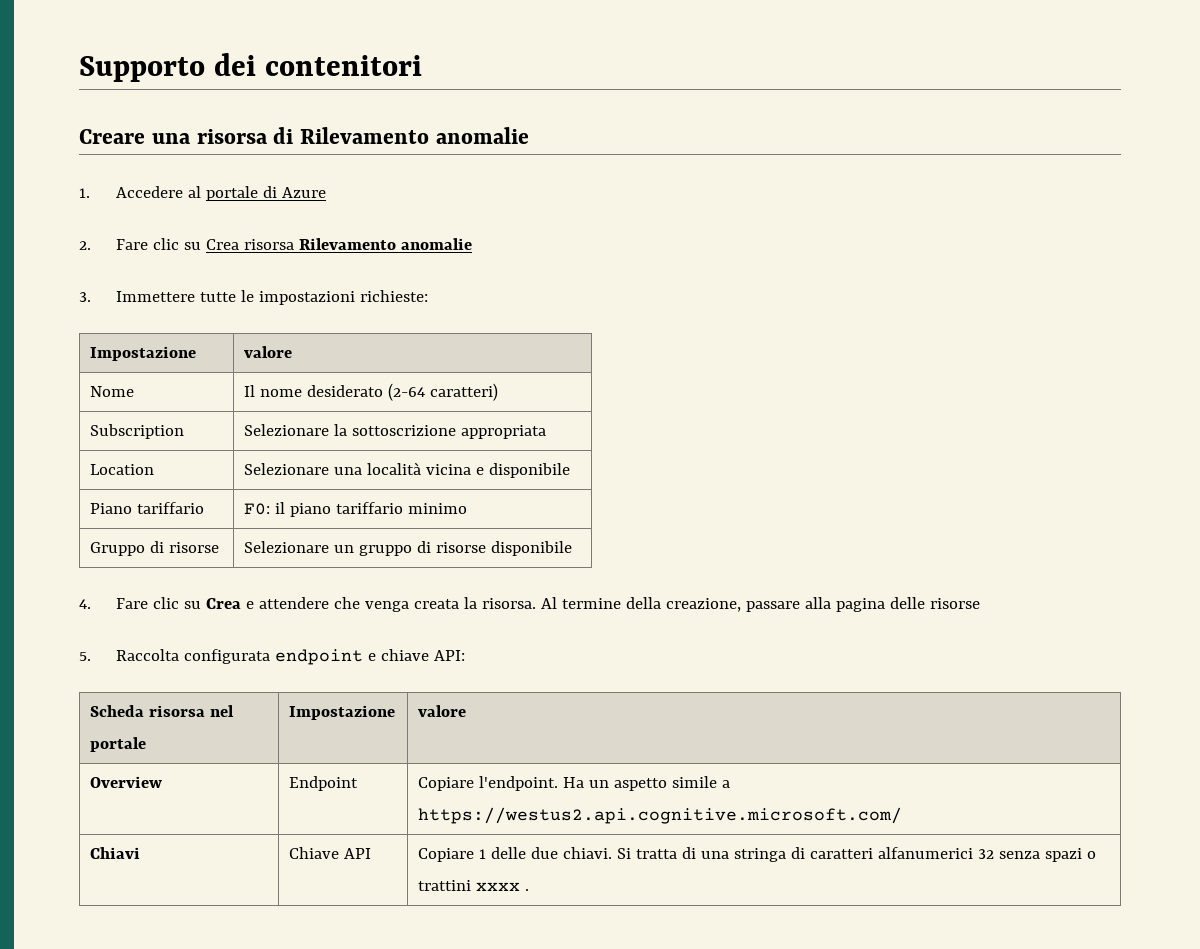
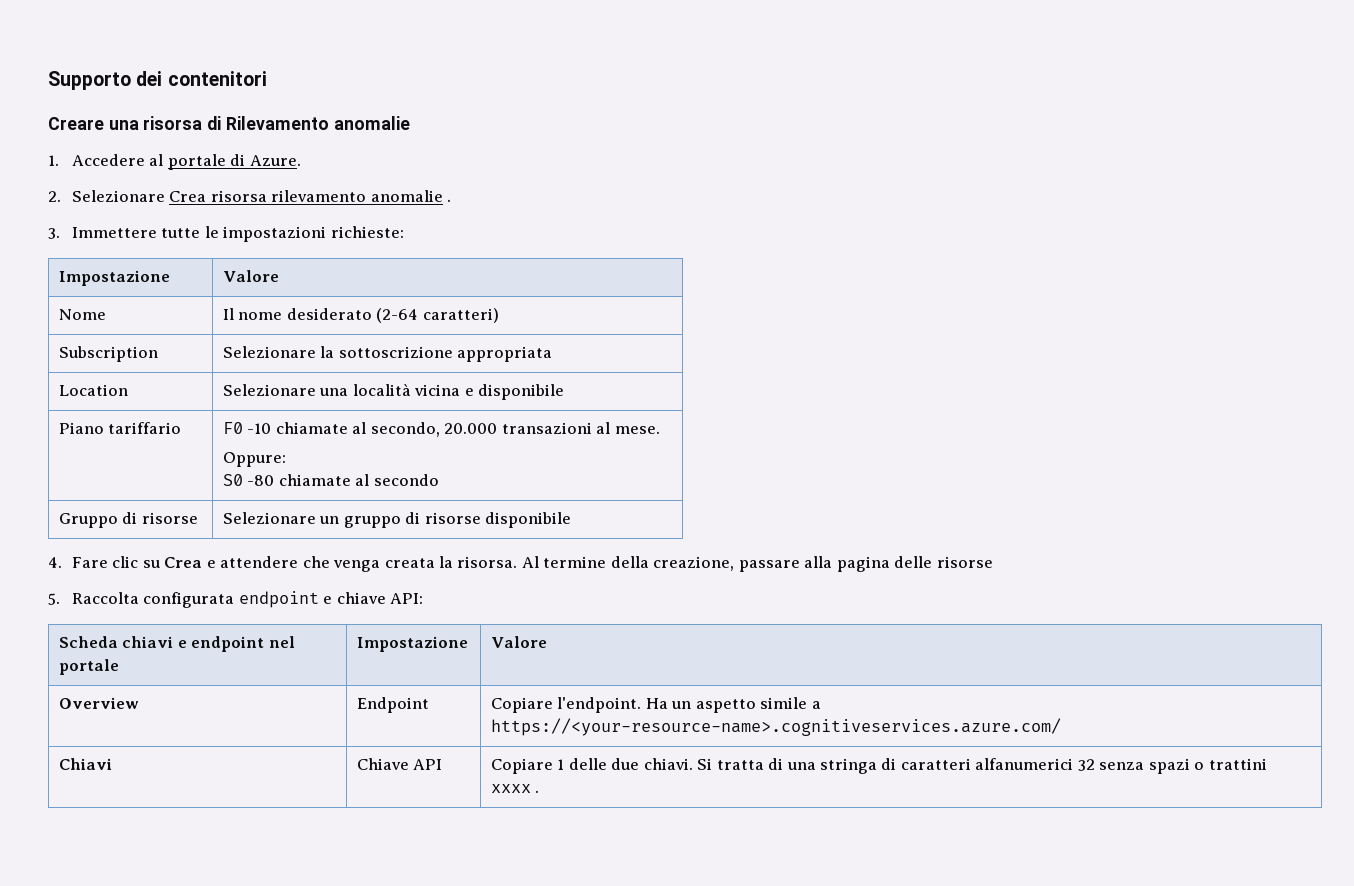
- 1. Accedere al portale di Azure
+ 1. Accedere al portale di Azure.
- 2. Fare clic su Crea risorsa Rilevamento anomalie
+ 2. Selezionare Crea risorsa rilevamento anomalie .
  3. Immettere tutte le impostazioni richieste:
- Impostazione | valore
+ Impostazione | Valore
- Piano tariffario | F0: il piano tariffario minimo
+ Piano tariffario | F0 -10 chiamate al secondo, 20.000 transazioni al mese.
+ Oppure:
+ S0 -80 chiamate al secondo
- Scheda risorsa nel portale | Impostazione | valore
+ Scheda chiavi e endpoint nel portale | Impostazione | Valore
- Overview | Endpoint | Copiare l'endpoint. Ha un aspetto simile a https://westus2.api.cognitive.microsoft.com/
+ Overview | Endpoint | Copiare l'endpoint. Ha un aspetto simile a https://<your-resource-name>.cognitiveservices.azure.com/

